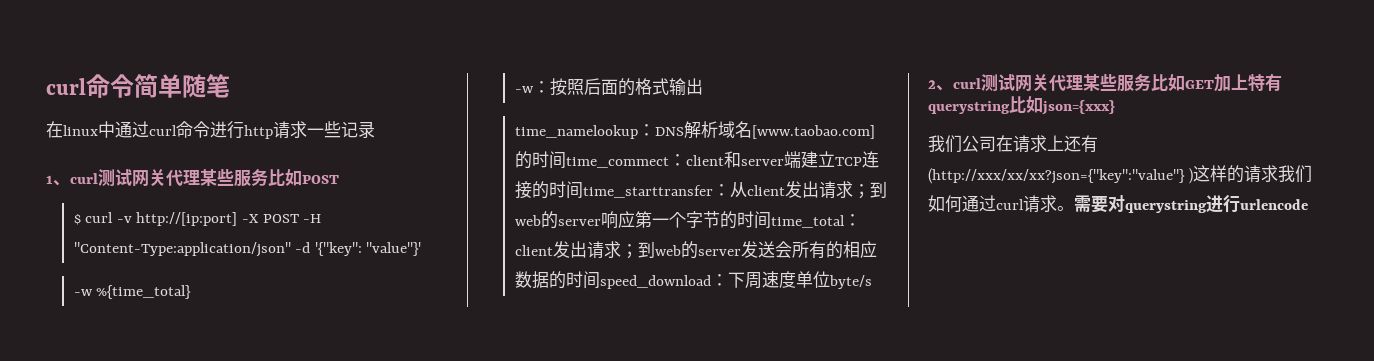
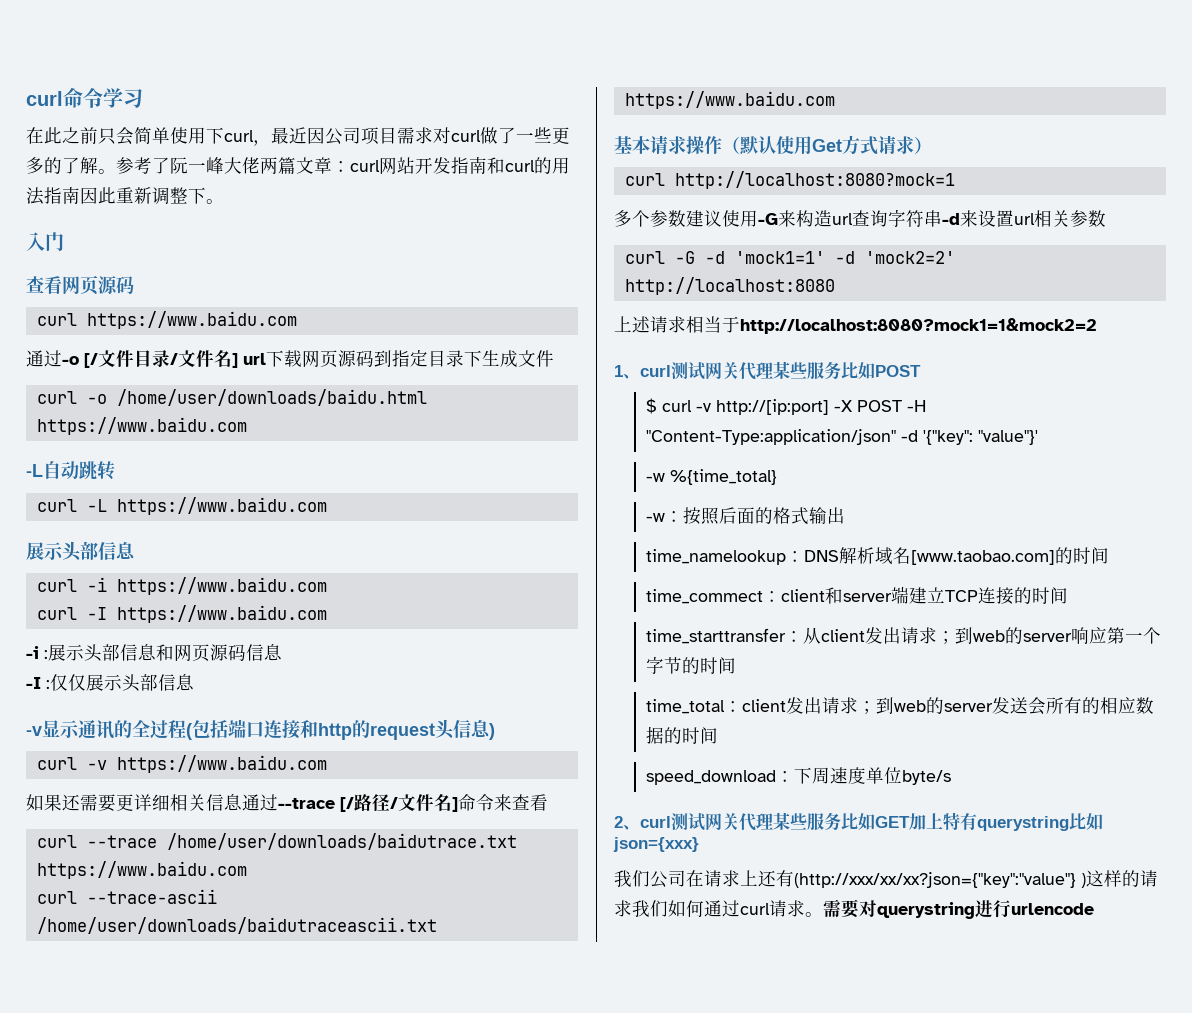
- curl命令简单随笔
- 在linux中通过curl命令进行http请求一些记录
+ curl命令学习
+ 在此之前只会简单使用下curl，最近因公司项目需求对curl做了一些更多的了解。参考了阮一峰大佬两篇文章：curl网站开发指南和curl的用法指南因此重新调整下。
+ 入门
+ 查看网页源码
+ curl https://www.baidu.com
+ 通过-o [/文件目录/文件名] url下载网页源码到指定目录下生成文件
+ curl -o /home/user/downloads/baidu.html https://www.baidu.com
+ -L自动跳转
+ curl -L https://www.baidu.com
+ 展示头部信息
+ curl -i https://www.baidu.com
+ curl -I https://www.baidu.com
+ -i :展示头部信息和网页源码信息
+ -I :仅仅展示头部信息
+ -v显示通讯的全过程(包括端口连接和http的request头信息)
+ curl -v https://www.baidu.com
+ 如果还需要更详细相关信息通过--trace [/路径/文件名]命令来查看
+ curl --trace /home/user/downloads/baidutrace.txt https://www.baidu.com
+ curl --trace-ascii /home/user/downloads/baidutraceascii.txt https://www.baidu.com
+ 基本请求操作（默认使用Get方式请求）
+ curl http://localhost:8080?mock=1
+ 多个参数建议使用-G来构造url查询字符串-d来设置url相关参数
+ curl -G -d 'mock1=1' -d 'mock2=2' http://localhost:8080
+ 上述请求相当于http://localhost:8080?mock1=1&mock2=2
- time_namelookup：DNS解析域名[www.taobao.com]的时间time_commect：client和server端建立TCP连接的时间time_starttransfer：从client发出请求；到web的server响应第一个字节的时间time_total：client发出请求；到web的server发送会所有的相应数据的时间speed_download：下周速度单位byte/s
+ time_namelookup：DNS解析域名[www.taobao.com]的时间
+ time_commect：client和server端建立TCP连接的时间
+ time_starttransfer：从client发出请求；到web的server响应第一个字节的时间
+ time_total：client发出请求；到web的server发送会所有的相应数据的时间
+ speed_download：下周速度单位byte/s

